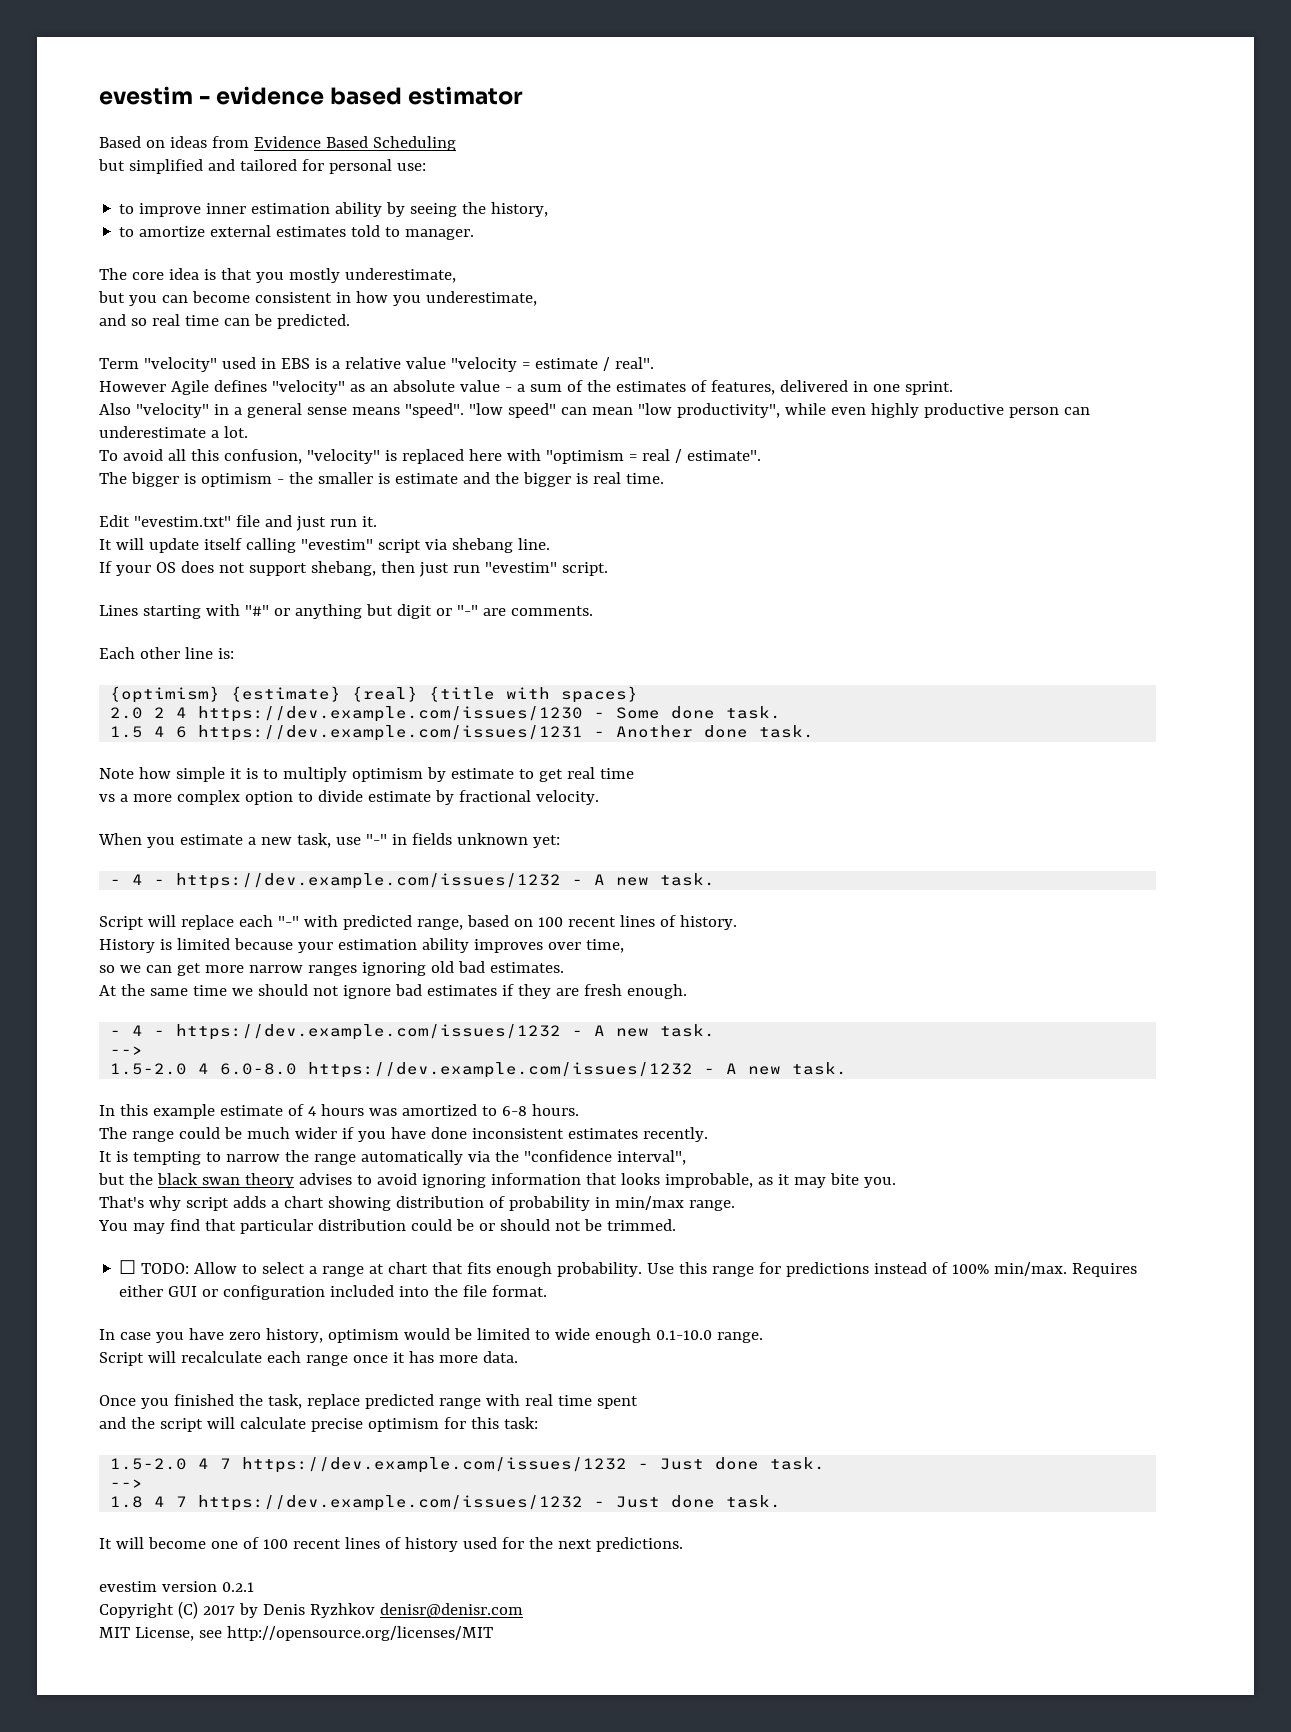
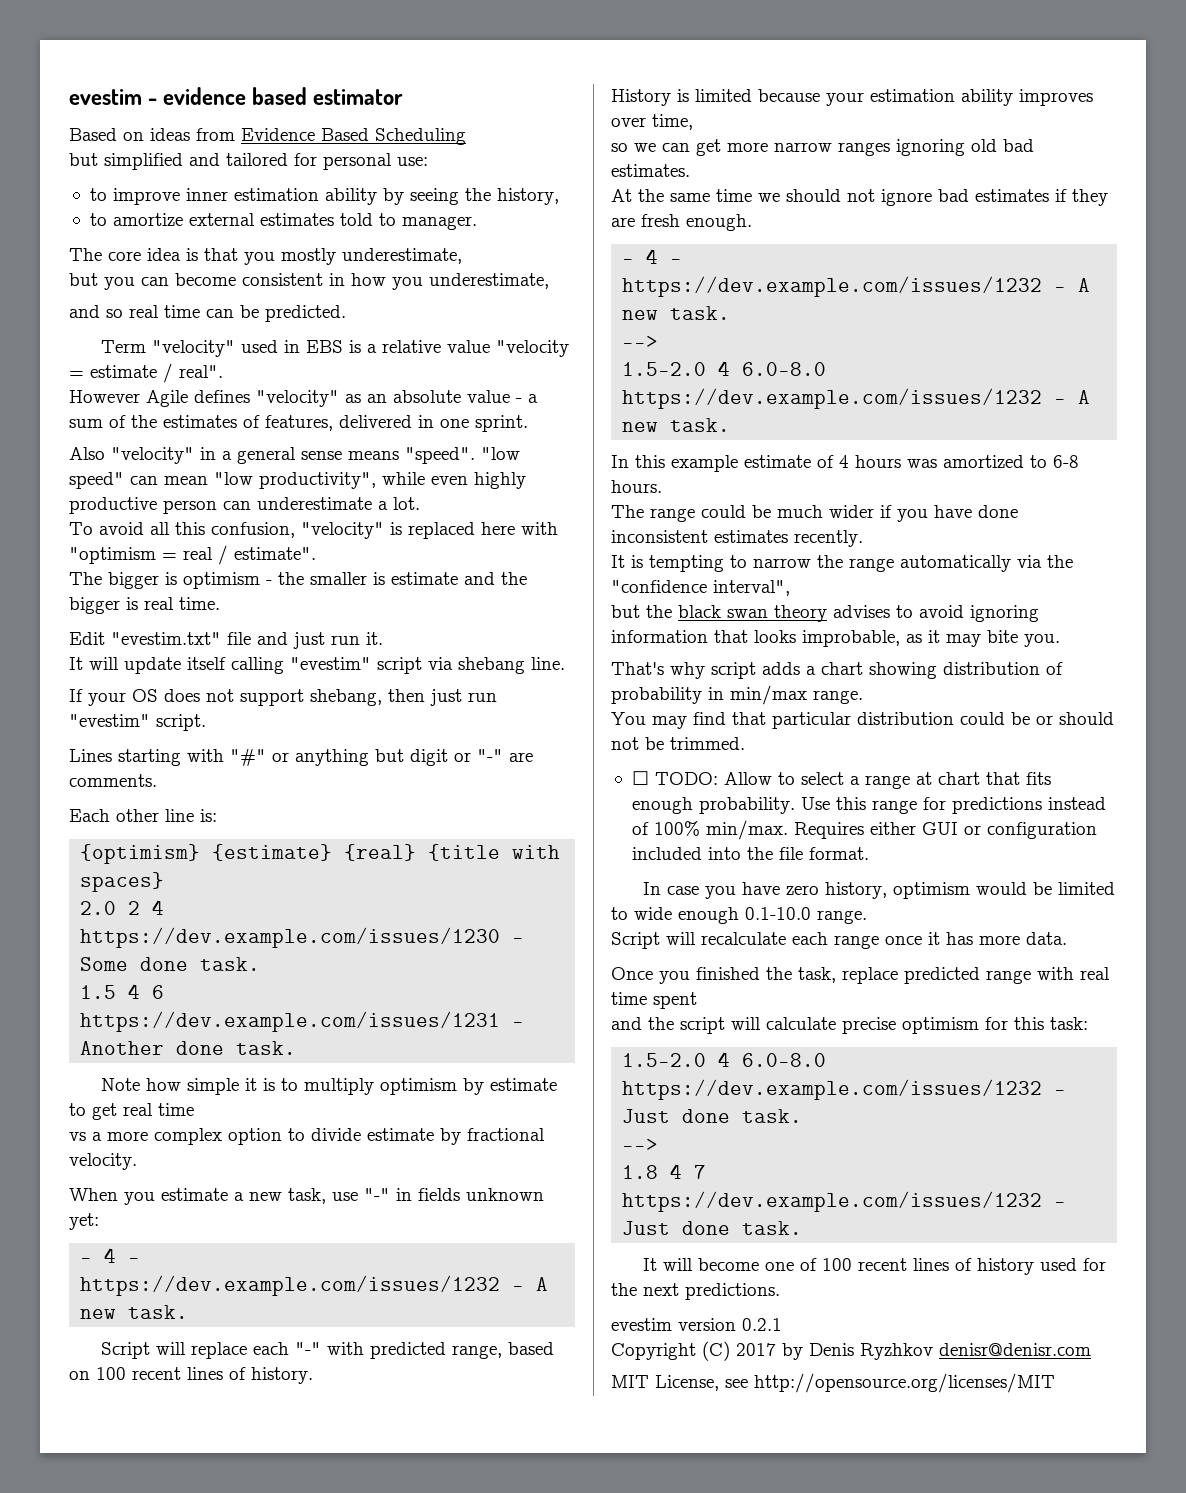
- 1.5-2.0 4 7 https://dev.example.com/issues/1232 - Just done task.
+ 1.5-2.0 4 6.0-8.0 https://dev.example.com/issues/1232 - Just done task.

